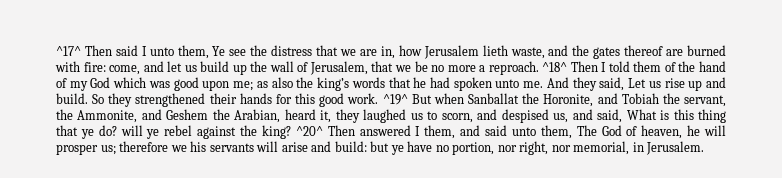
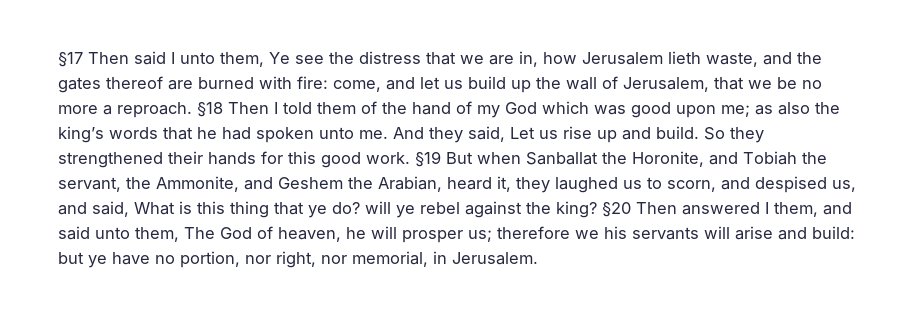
- ^17^ Then said I unto them, Ye see the distress that we are in, how Jerusalem lieth waste, and the gates thereof are burned with fire: come, and let us build up the wall of Jerusalem, that we be no more a reproach.
+ §17 Then said I unto them, Ye see the distress that we are in, how Jerusalem lieth waste, and the gates thereof are burned with fire: come, and let us build up the wall of Jerusalem, that we be no more a reproach.
- ^18^ Then I told them of the hand of my God which was good upon me; as also the king’s words that he had spoken unto me.
+ §18 Then I told them of the hand of my God which was good upon me; as also the king’s words that he had spoken unto me.
- ^19^ But when Sanballat the Horonite, and Tobiah the servant, the Ammonite, and Geshem the Arabian, heard it, they laughed us to scorn, and despised us, and said, What is this thing that ye do? will ye rebel against the king?
+ §19 But when Sanballat the Horonite, and Tobiah the servant, the Ammonite, and Geshem the Arabian, heard it, they laughed us to scorn, and despised us, and said, What is this thing that ye do? will ye rebel against the king?
- ^20^ Then answered I them, and said unto them, The God of heaven, he will prosper us; therefore we his servants will arise and build: but ye have no portion, nor right, nor memorial, in Jerusalem.
+ §20 Then answered I them, and said unto them, The God of heaven, he will prosper us; therefore we his servants will arise and build: but ye have no portion, nor right, nor memorial, in Jerusalem.

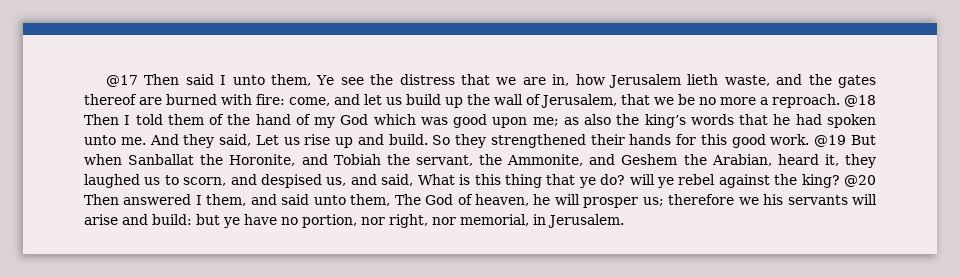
- §17 Then said I unto them, Ye see the distress that we are in, how Jerusalem lieth waste, and the gates thereof are burned with fire: come, and let us build up the wall of Jerusalem, that we be no more a reproach.
+ @17 Then said I unto them, Ye see the distress that we are in, how Jerusalem lieth waste, and the gates thereof are burned with fire: come, and let us build up the wall of Jerusalem, that we be no more a reproach.
- §18 Then I told them of the hand of my God which was good upon me; as also the king’s words that he had spoken unto me.
+ @18 Then I told them of the hand of my God which was good upon me; as also the king’s words that he had spoken unto me.
- §19 But when Sanballat the Horonite, and Tobiah the servant, the Ammonite, and Geshem the Arabian, heard it, they laughed us to scorn, and despised us, and said, What is this thing that ye do? will ye rebel against the king?
+ @19 But when Sanballat the Horonite, and Tobiah the servant, the Ammonite, and Geshem the Arabian, heard it, they laughed us to scorn, and despised us, and said, What is this thing that ye do? will ye rebel against the king?
- §20 Then answered I them, and said unto them, The God of heaven, he will prosper us; therefore we his servants will arise and build: but ye have no portion, nor right, nor memorial, in Jerusalem.
+ @20 Then answered I them, and said unto them, The God of heaven, he will prosper us; therefore we his servants will arise and build: but ye have no portion, nor right, nor memorial, in Jerusalem.

